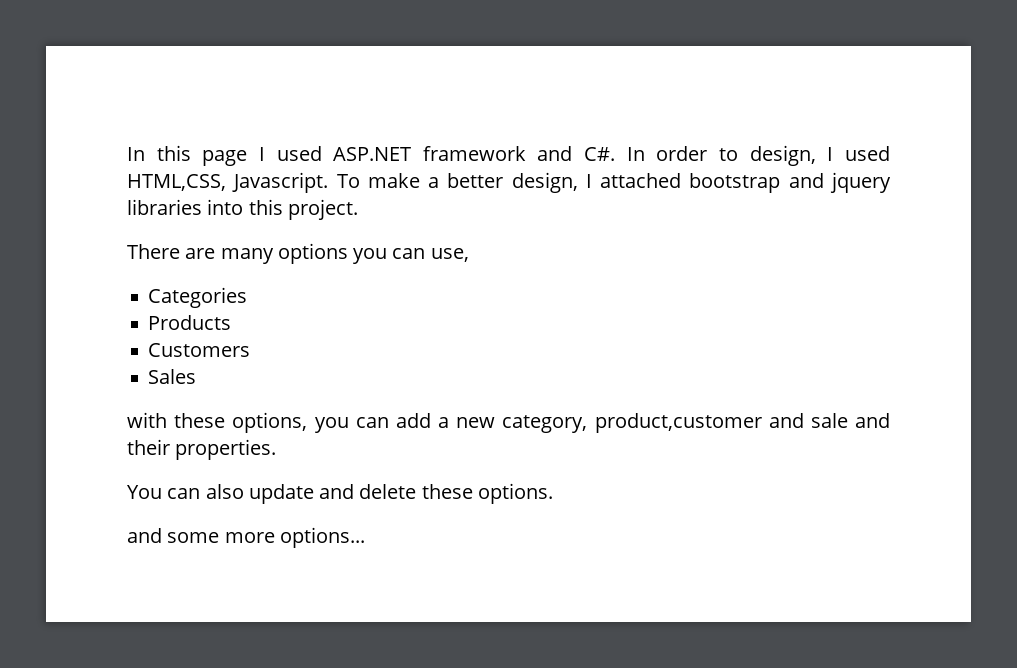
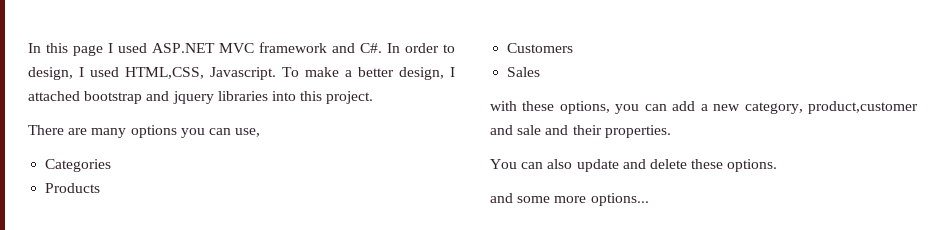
- In this page I used ASP.NET framework and C#. In order to design, I used HTML,CSS, Javascript.
+ In this page I used ASP.NET MVC framework and C#. In order to design, I used HTML,CSS, Javascript.

